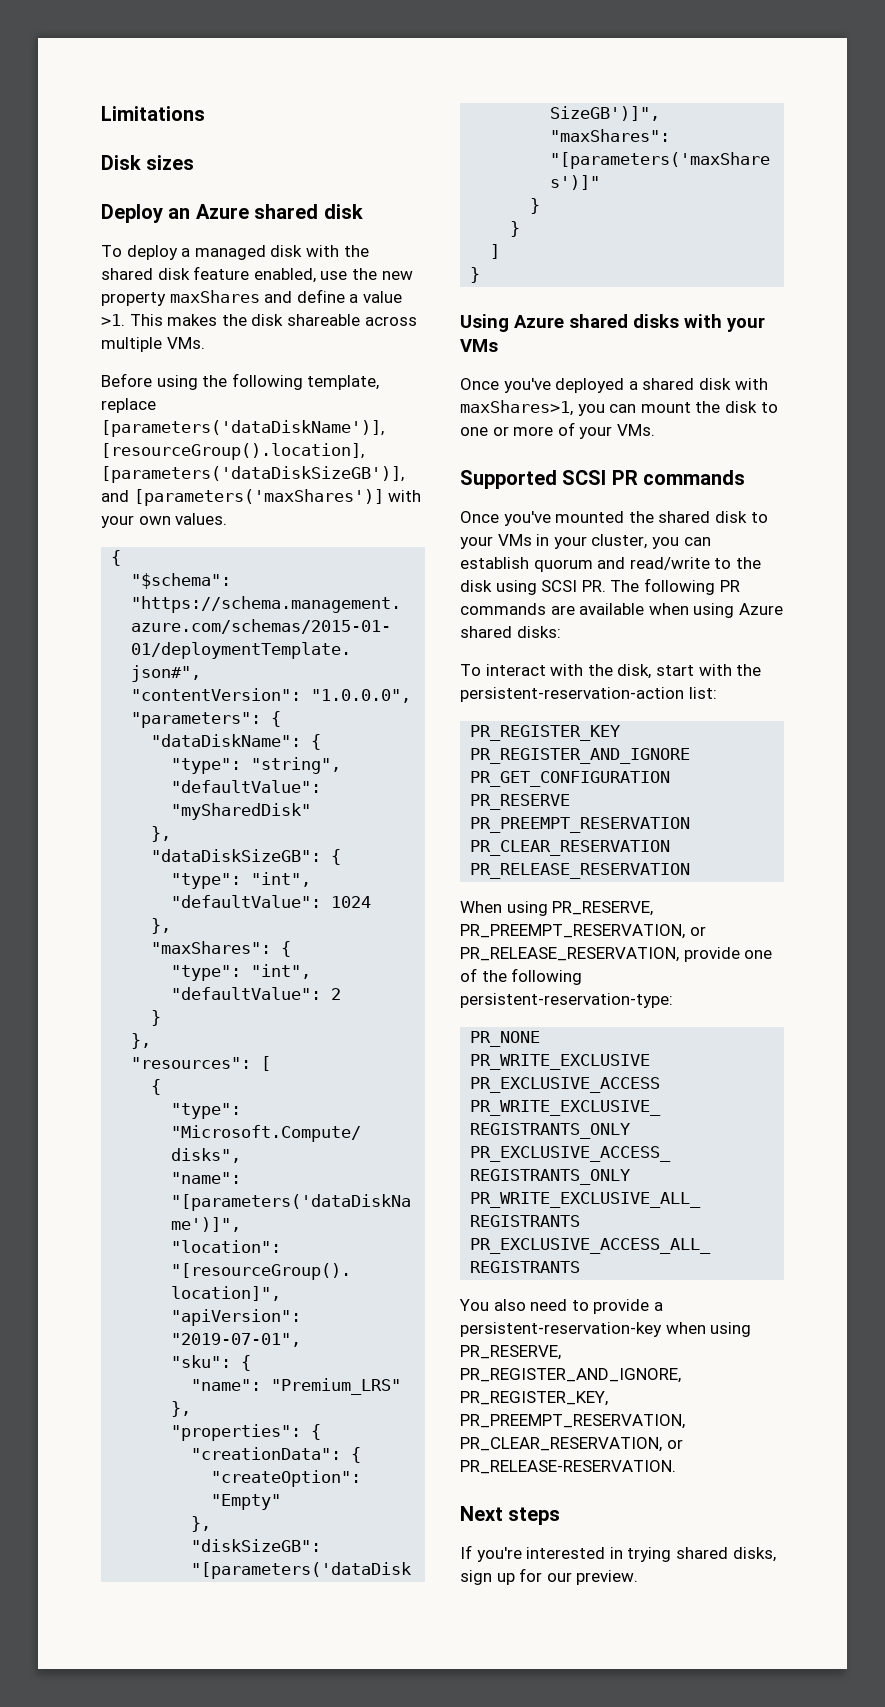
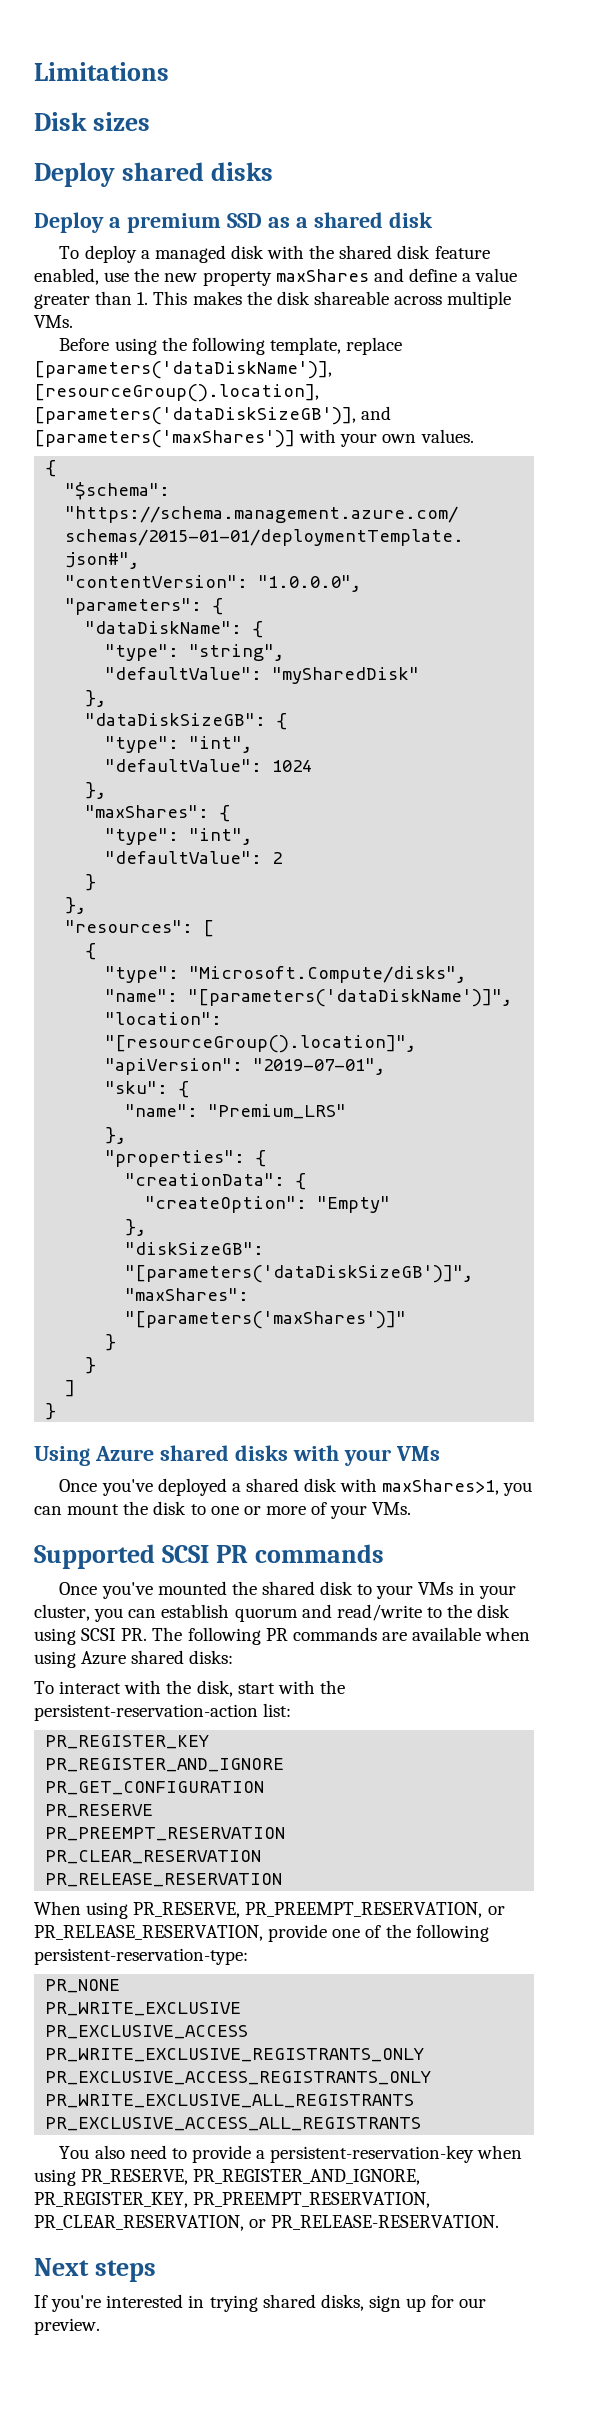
- Deploy an Azure shared disk
+ Deploy shared disks
+ Deploy a premium SSD as a shared disk
- To deploy a managed disk with the shared disk feature enabled, use the new property maxShares and define a value >1. This makes the disk shareable across multiple VMs.
+ To deploy a managed disk with the shared disk feature enabled, use the new property maxShares and define a value greater than 1. This makes the disk shareable across multiple VMs.

